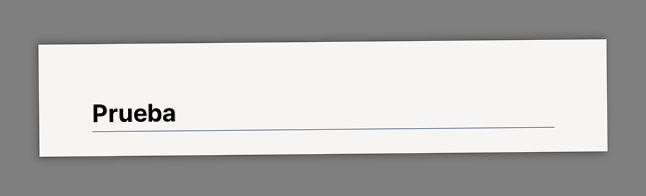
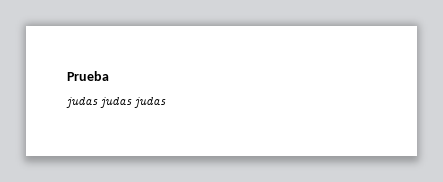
+ judas judas judas

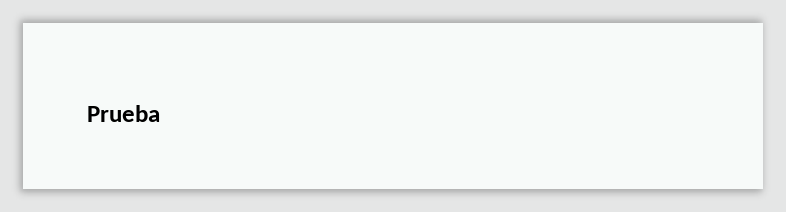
- judas judas judas

